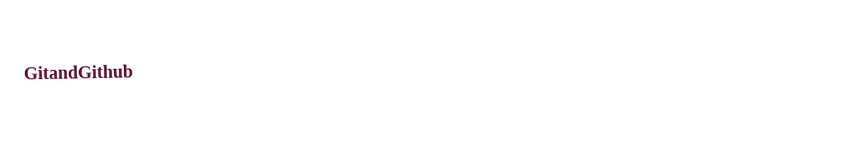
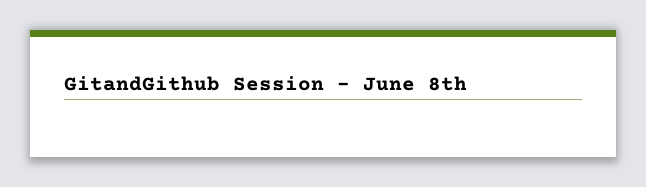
- GitandGithub
+ GitandGithub Session - June 8th

